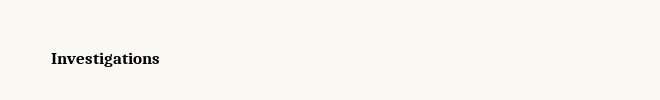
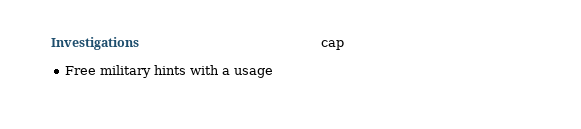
+ Free military hints with a usage cap

